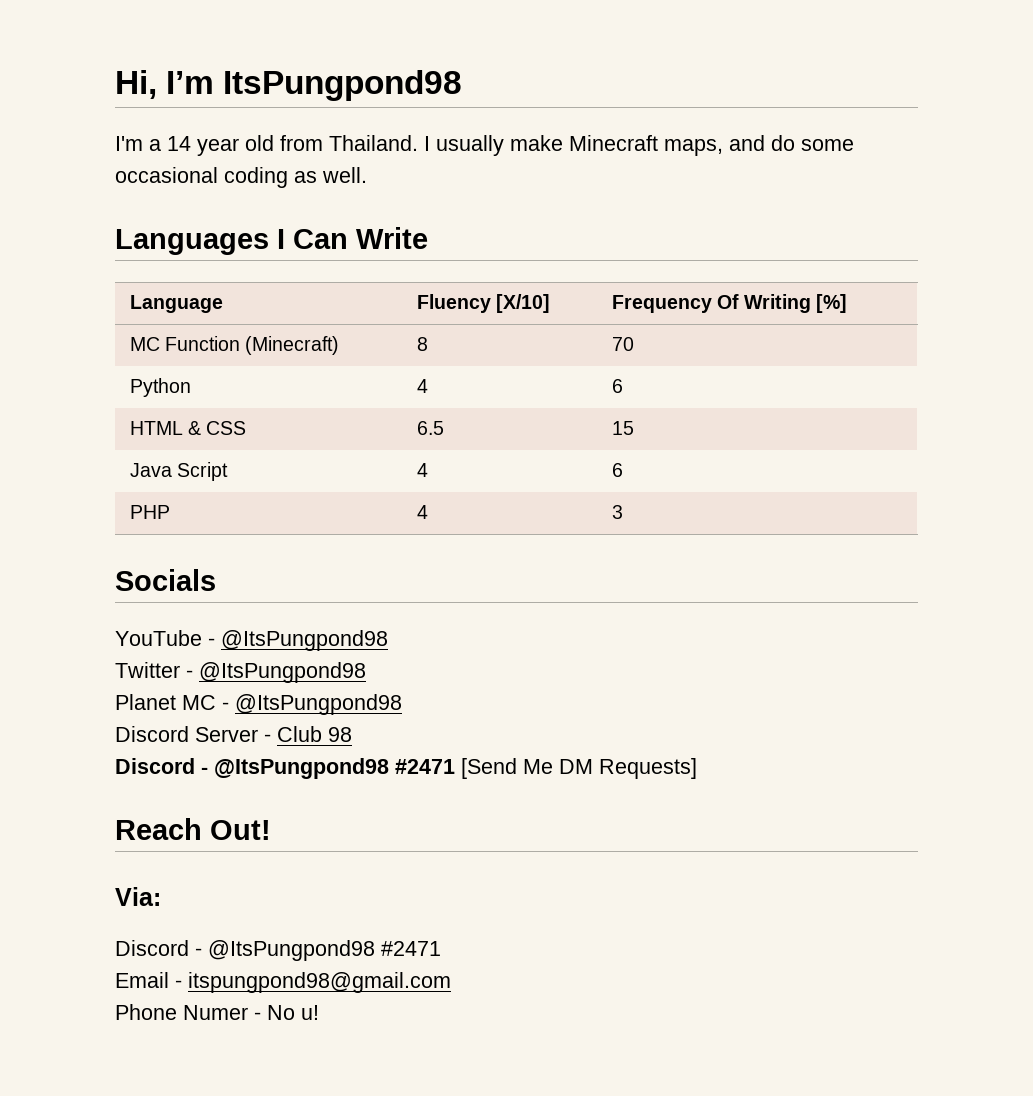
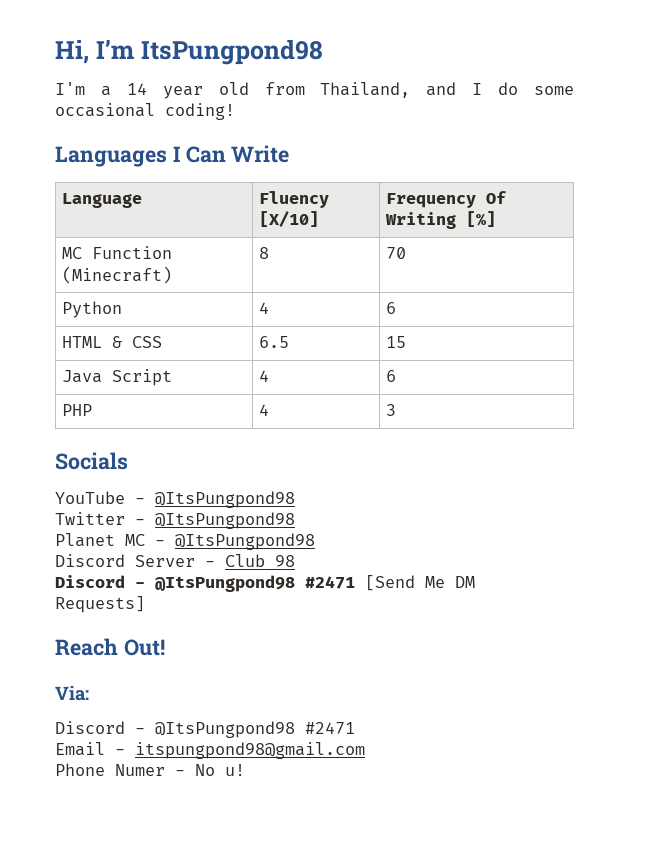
- I'm a 14 year old from Thailand. I usually make Minecraft maps, and do some occasional coding as well.
+ I'm a 14 year old from Thailand, and I do some occasional coding!

